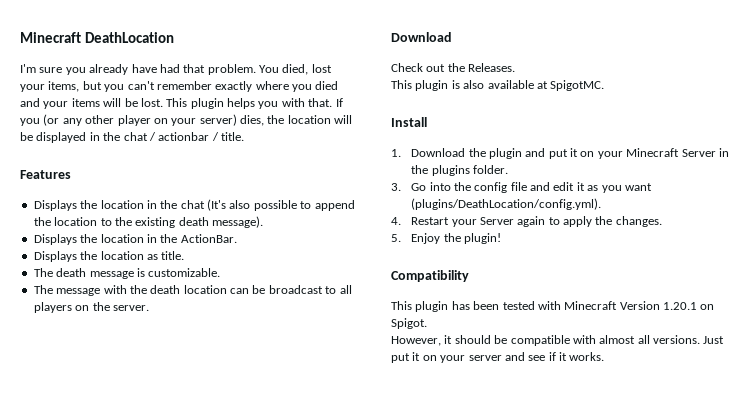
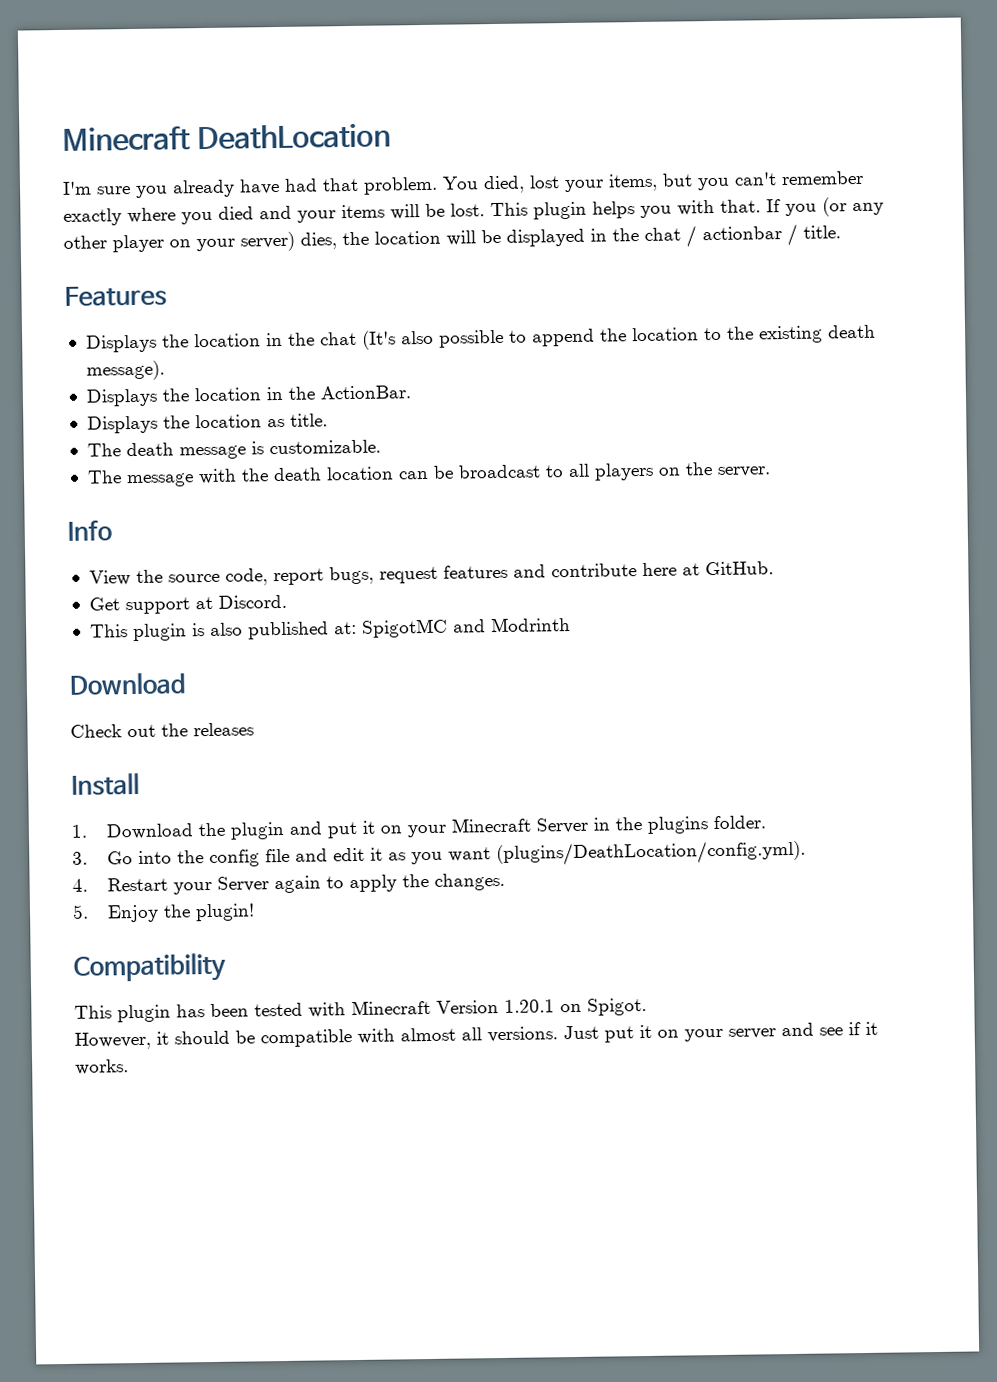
  The message with the death location can be broadcast to all players on the server.
+ Info
+ View the source code, report bugs, request features and contribute here at GitHub.
+ Get support at Discord.
+ This plugin is also published at: SpigotMC and Modrinth
  Download
- Check out the Releases.
- This plugin is also available at SpigotMC.
+ Check out the releases

